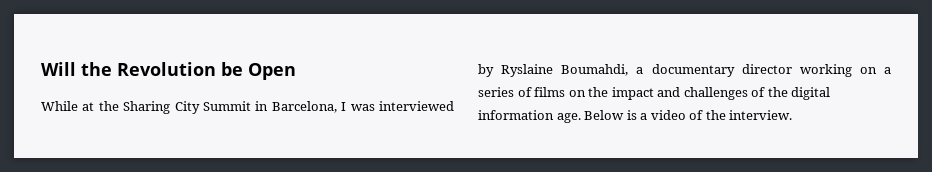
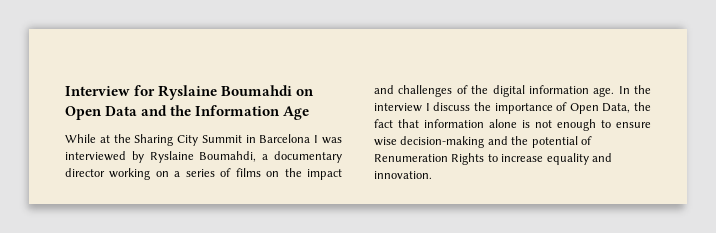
- Will the Revolution be Open
+ Interview for Ryslaine Boumahdi on Open Data and the Information Age
- While at the Sharing City Summit in Barcelona, I was interviewed by Ryslaine Boumahdi, a documentary director working on a series of films on the impact and challenges of the digital information age.
+ While at the Sharing City Summit in Barcelona I was interviewed by Ryslaine Boumahdi, a documentary director working on a series of films on the impact and challenges of the digital information age.
- Below is a video of the interview.
+ In the interview I discuss the importance of Open Data, the fact that information alone is not enough to ensure wise decision-making and the potential of Renumeration Rights to increase equality and innovation.

